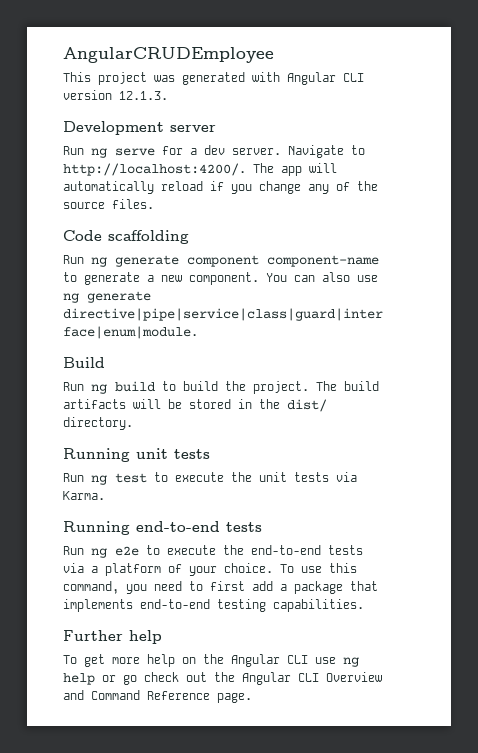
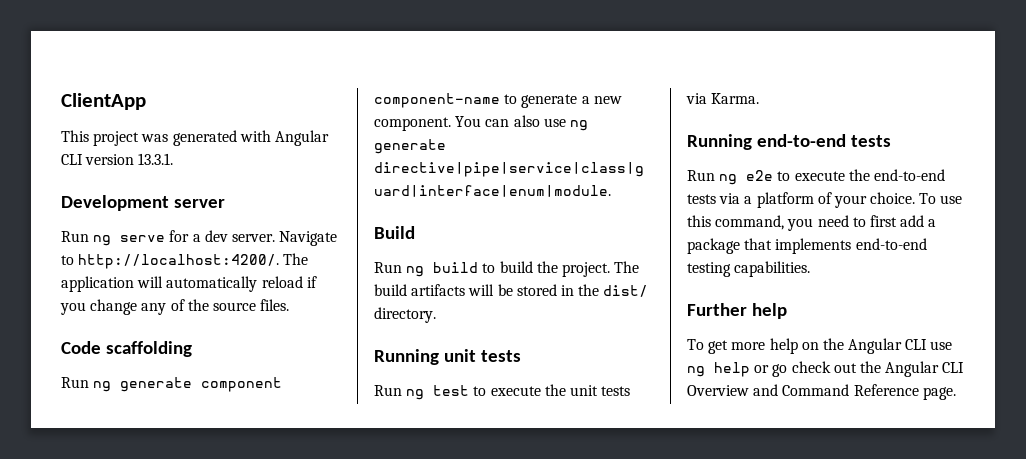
- AngularCRUDEmployee
+ ClientApp
- This project was generated with Angular CLI version 12.1.3.
+ This project was generated with Angular CLI version 13.3.1.
- The app will automatically reload if you change any of the source files.
+ The application will automatically reload if you change any of the source files.

